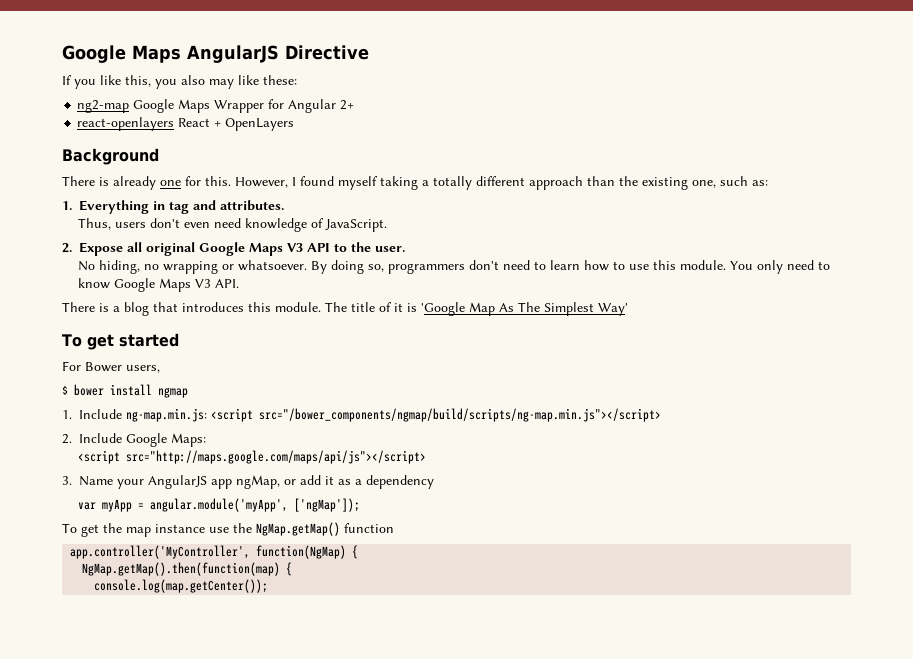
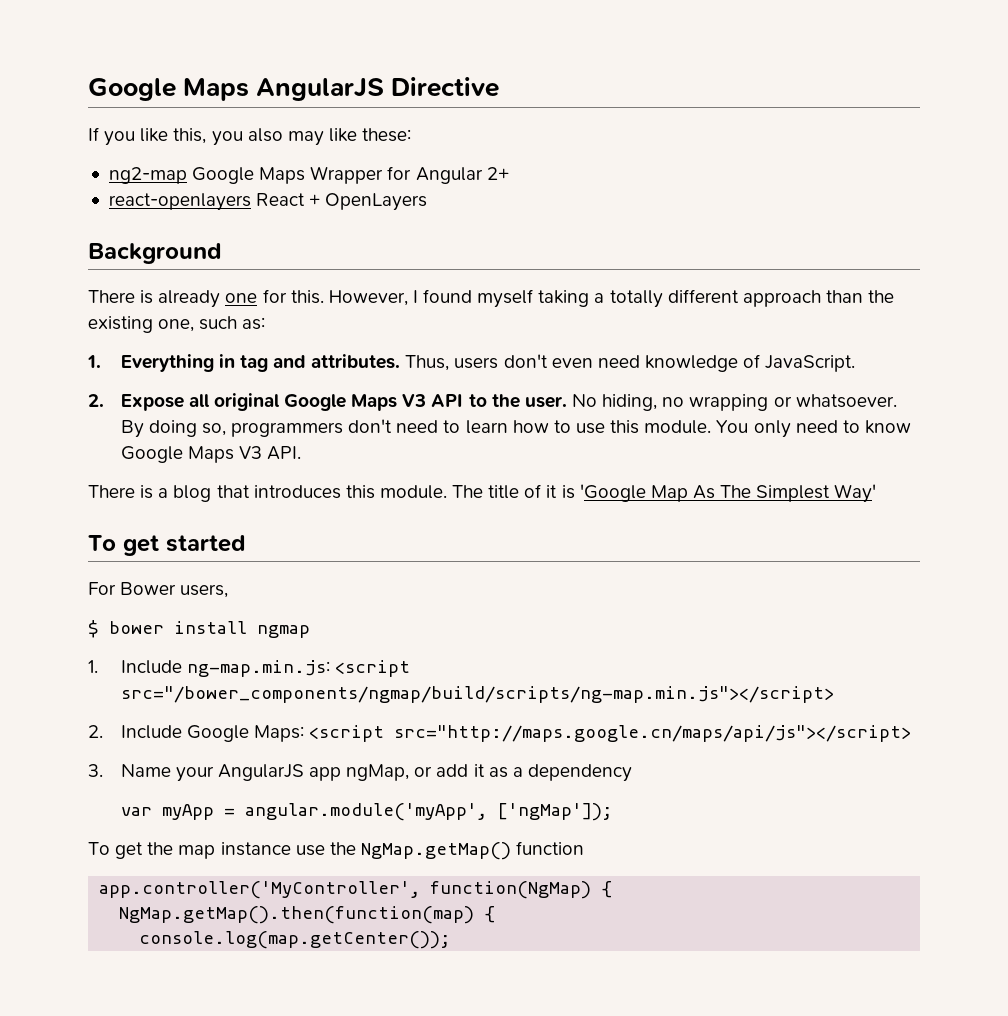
- 1. Everything in tag and attributes.
- Thus, users don't even need knowledge of JavaScript.
+ 1. Everything in tag and attributes. Thus, users don't even need knowledge of JavaScript.
- 2. Expose all original Google Maps V3 API to the user.
- No hiding, no wrapping or whatsoever.
+ 2. Expose all original Google Maps V3 API to the user. No hiding, no wrapping or whatsoever.
- 2. Include Google Maps:
- <script src="http://maps.google.com/maps/api/js"></script>
+ 2. Include Google Maps: <script src="http://maps.google.cn/maps/api/js"></script>

